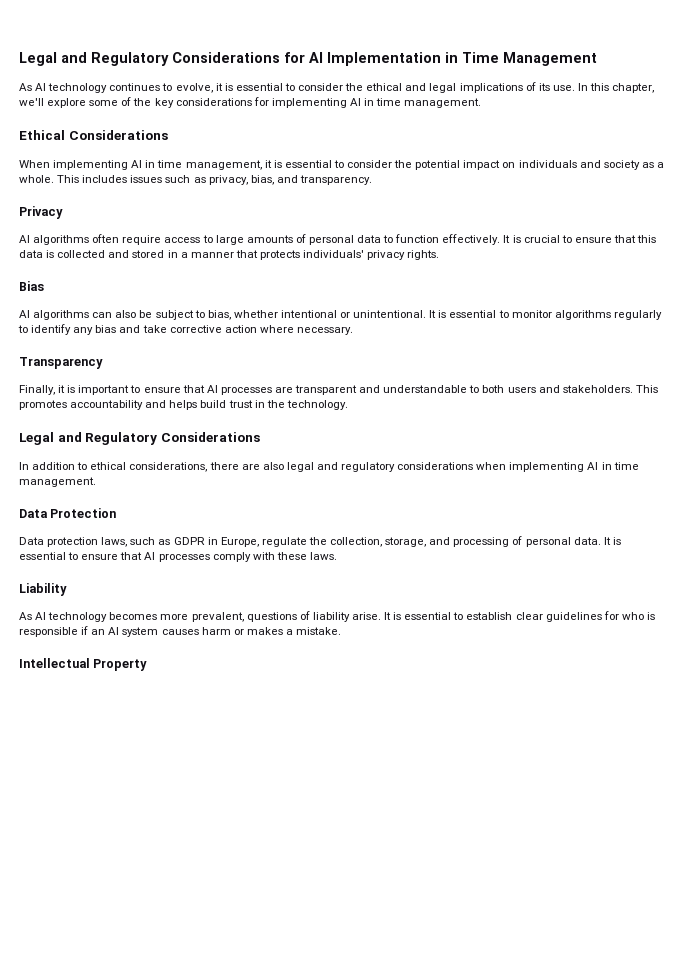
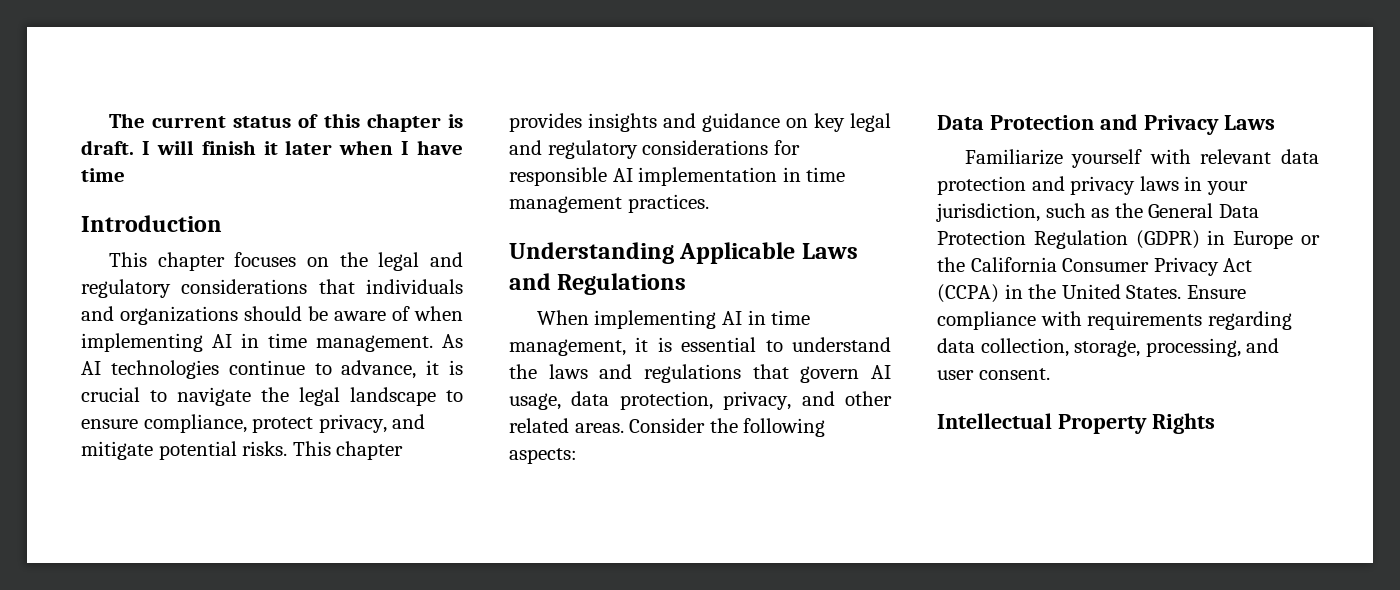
- Legal and Regulatory Considerations for AI Implementation in Time Management
- As AI technology continues to evolve, it is essential to consider the ethical and legal implications of its use. In this chapter, we'll explore some of the key considerations for implementing AI in time management.
- Ethical Considerations
+ The current status of this chapter is draft. I will finish it later when I have time
+ Introduction
+ This chapter focuses on the legal and regulatory considerations that individuals and organizations should be aware of when implementing AI in time management. As AI technologies continue to advance, it is crucial to navigate the legal landscape to ensure compliance, protect privacy, and mitigate potential risks. This chapter provides insights and guidance on key legal and regulatory considerations for responsible AI implementation in time management practices.
+ Understanding Applicable Laws and Regulations
- When implementing AI in time management, it is essential to consider the potential impact on individuals and society as a whole. This includes issues such as privacy, bias, and transparency.
- Privacy
- AI algorithms often require access to large amounts of personal data to function effectively. It is crucial to ensure that this data is collected and stored in a manner that protects individuals' privacy rights.
- Bias
- AI algorithms can also be subject to bias, whether intentional or unintentional. It is essential to monitor algorithms regularly to identify any bias and take corrective action where necessary.
- Transparency
- Finally, it is important to ensure that AI processes are transparent and understandable to both users and stakeholders. This promotes accountability and helps build trust in the technology.
- Legal and Regulatory Considerations
- In addition to ethical considerations, there are also legal and regulatory considerations when implementing AI in time management.
- Data Protection
- Data protection laws, such as GDPR in Europe, regulate the collection, storage, and processing of personal data. It is essential to ensure that AI processes comply with these laws.
- Liability
- As AI technology becomes more prevalent, questions of liability arise. It is essential to establish clear guidelines for who is responsible if an AI system causes harm or makes a mistake.
+ When implementing AI in time management, it is essential to understand the laws and regulations that govern AI usage, data protection, privacy, and other related areas. Consider the following aspects:
+ Data Protection and Privacy Laws
+ Familiarize yourself with relevant data protection and privacy laws in your jurisdiction, such as the General Data Protection Regulation (GDPR) in Europe or the California Consumer Privacy Act (CCPA) in the United States. Ensure compliance with requirements regarding data collection, storage, processing, and user consent.
- Intellectual Property
+ Intellectual Property Rights

